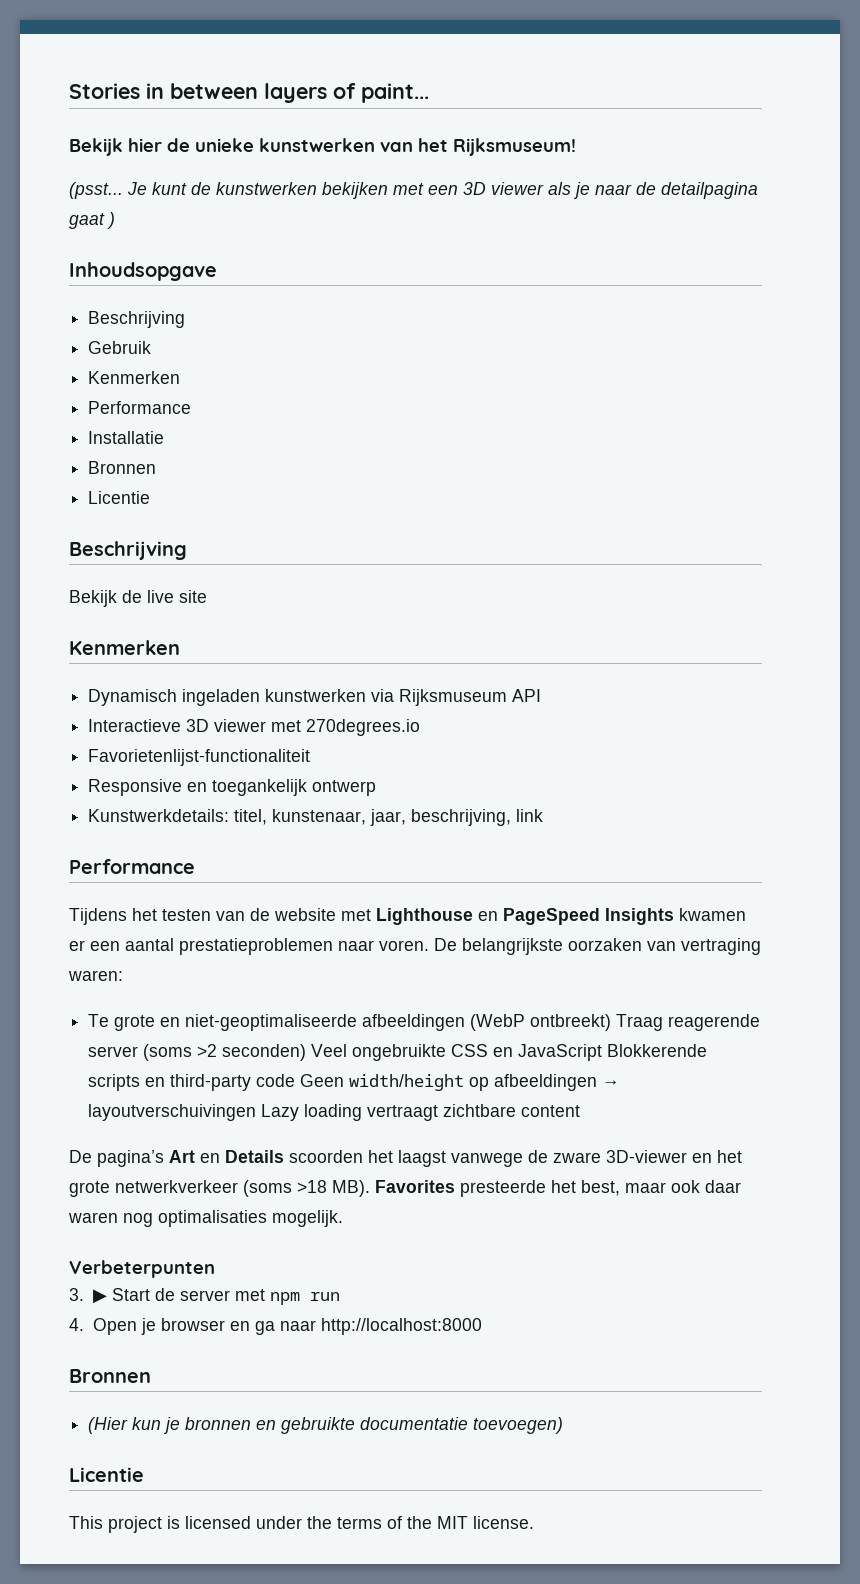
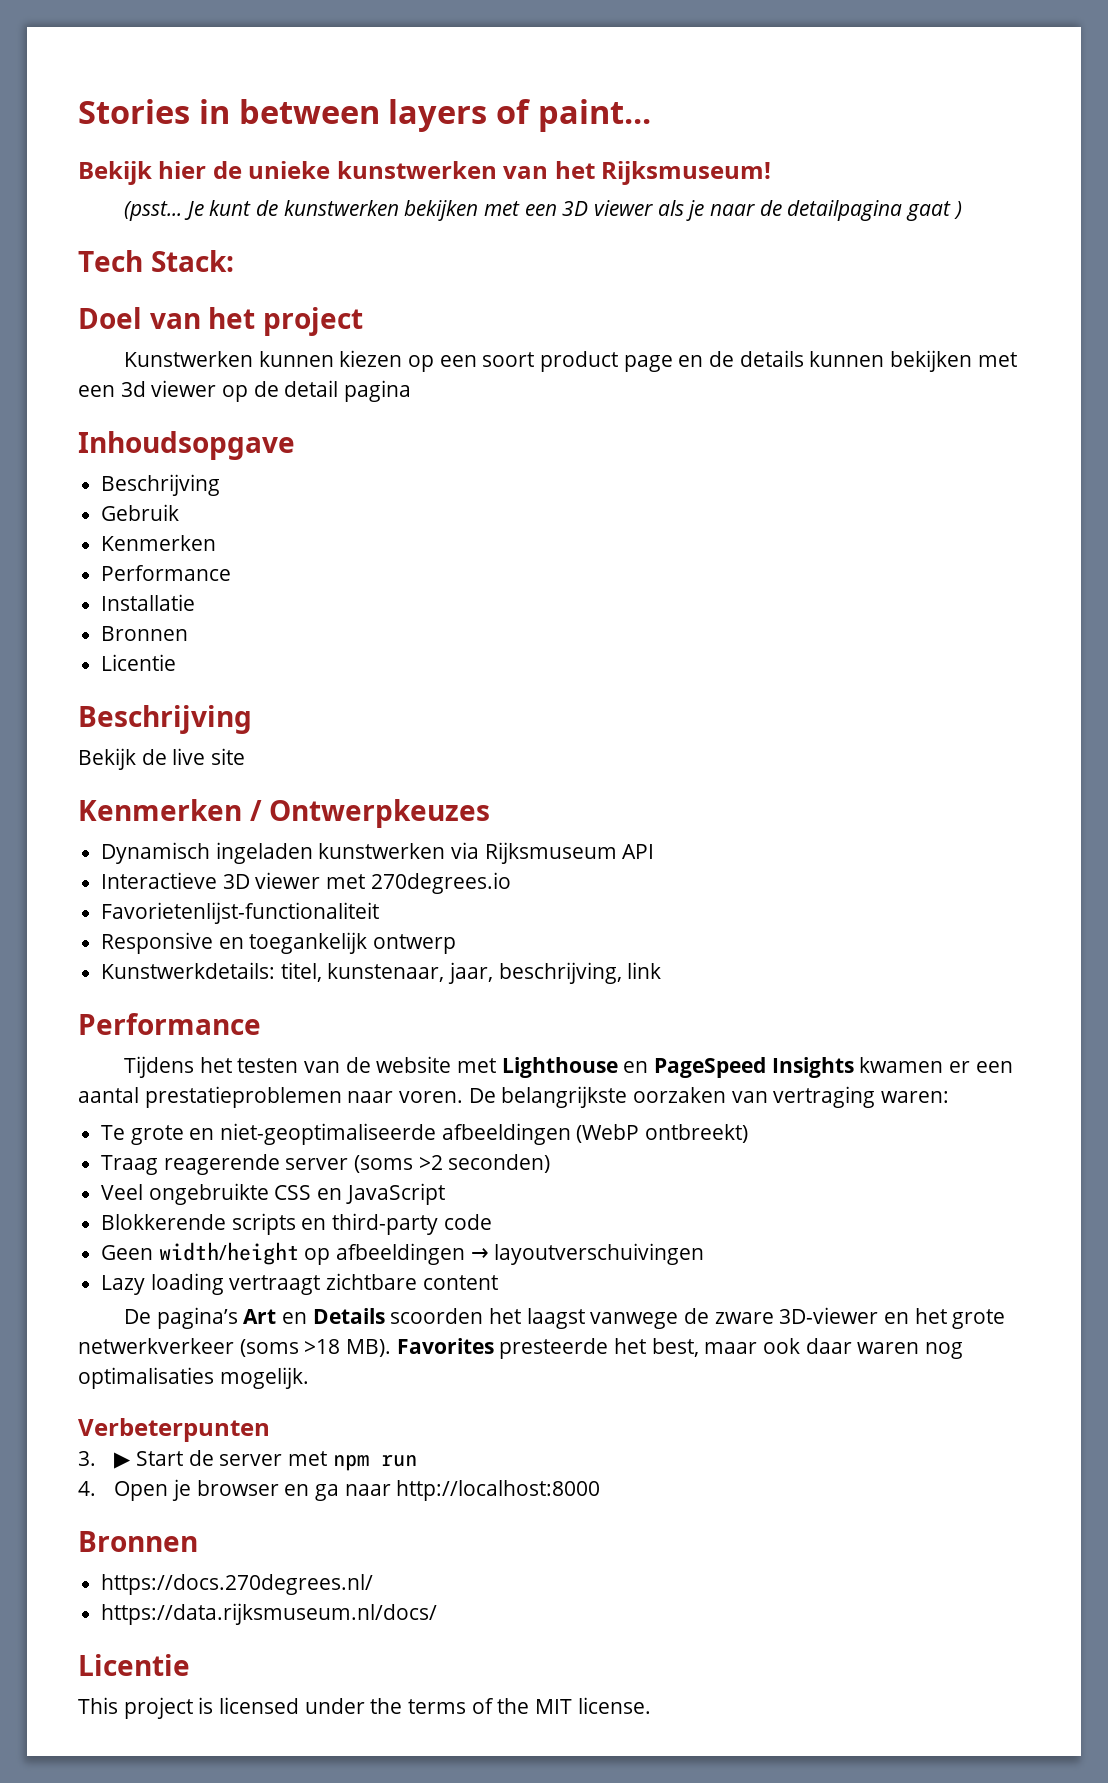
+ Tech Stack:
+ Doel van het project
+ Kunstwerken kunnen kiezen op een soort product page en de details kunnen bekijken met een 3d viewer op de detail pagina
  Bekijk de live site
- Kenmerken
+ Kenmerken / Ontwerpkeuzes
- Te grote en niet-geoptimaliseerde afbeeldingen (WebP ontbreekt) Traag reagerende server (soms >2 seconden) Veel ongebruikte CSS en JavaScript Blokkerende scripts en third-party code Geen width/height op afbeeldingen → layoutverschuivingen Lazy loading vertraagt zichtbare content
+ Te grote en niet-geoptimaliseerde afbeeldingen (WebP ontbreekt)
+ Traag reagerende server (soms >2 seconden)
+ Veel ongebruikte CSS en JavaScript
+ Blokkerende scripts en third-party code
+ Geen width/height op afbeeldingen → layoutverschuivingen
+ Lazy loading vertraagt zichtbare content
- (Hier kun je bronnen en gebruikte documentatie toevoegen)
+ https://docs.270degrees.nl/
+ https://data.rijksmuseum.nl/docs/

